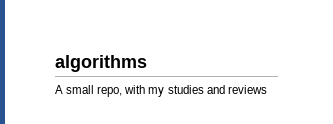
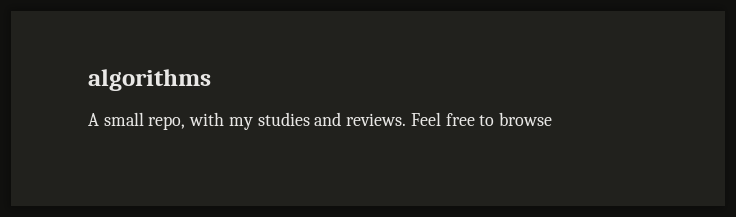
- A small repo, with my studies and reviews
+ A small repo, with my studies and reviews. Feel free to browse

